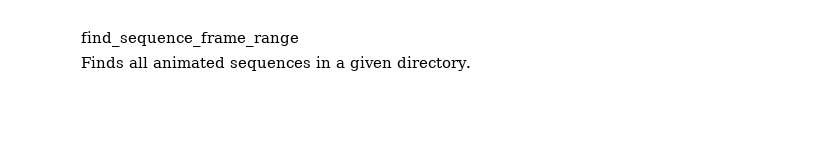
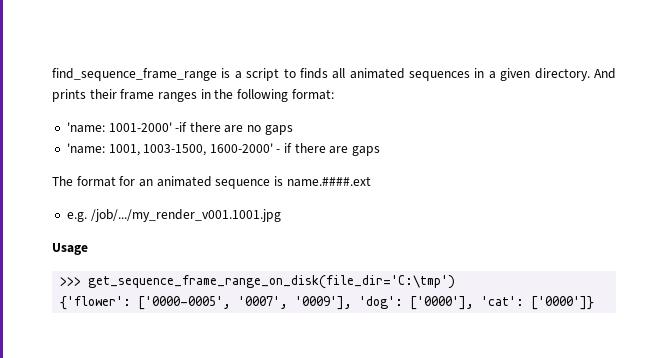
- find_sequence_frame_range
- Finds all animated sequences in a given directory.
+ find_sequence_frame_range is a script to finds all animated sequences in a given directory.
+ And prints their frame ranges in the following format:
+ 'name: 1001-2000' -if there are no gaps
+ 'name: 1001, 1003-1500, 1600-2000' - if there are gaps
+ The format for an animated sequence is name.####.ext
+ e.g. /job/.../my_render_v001.1001.jpg
+ Usage
+ >>> get_sequence_frame_range_on_disk(file_dir='C:\tmp')
+ {'flower': ['0000-0005', '0007', '0009'], 'dog': ['0000'], 'cat': ['0000']}

